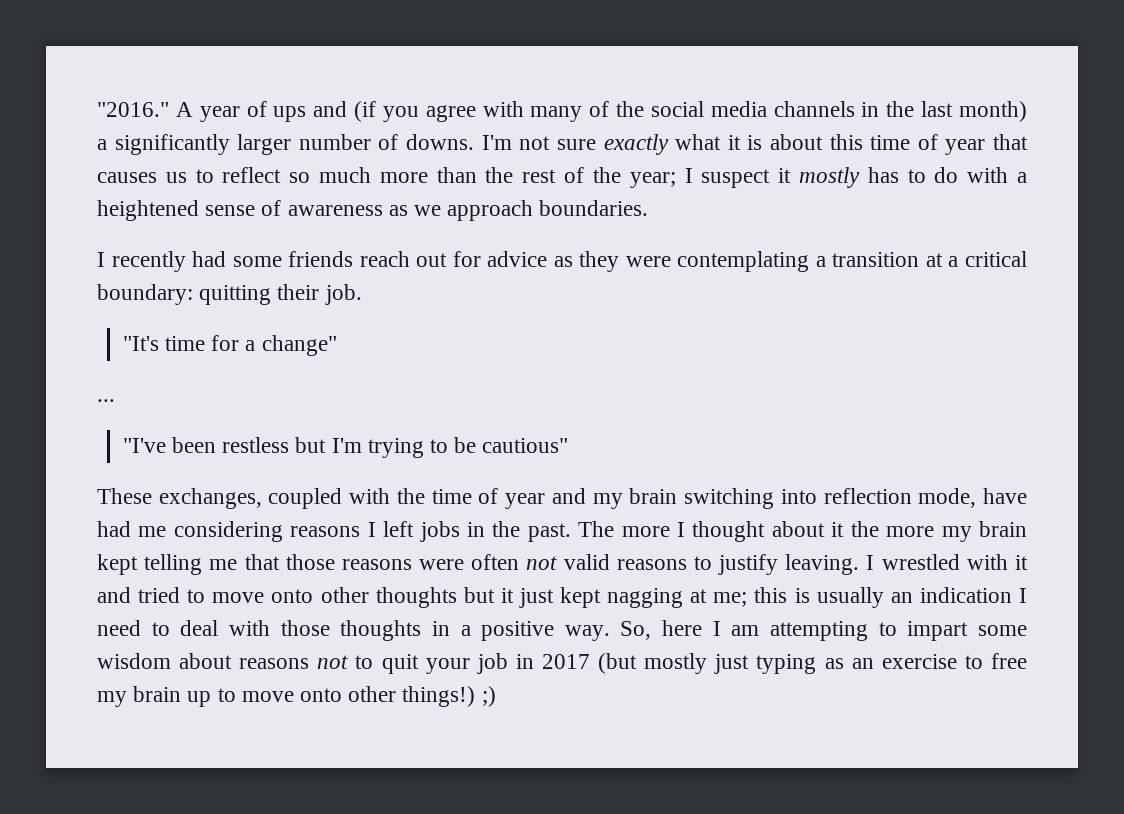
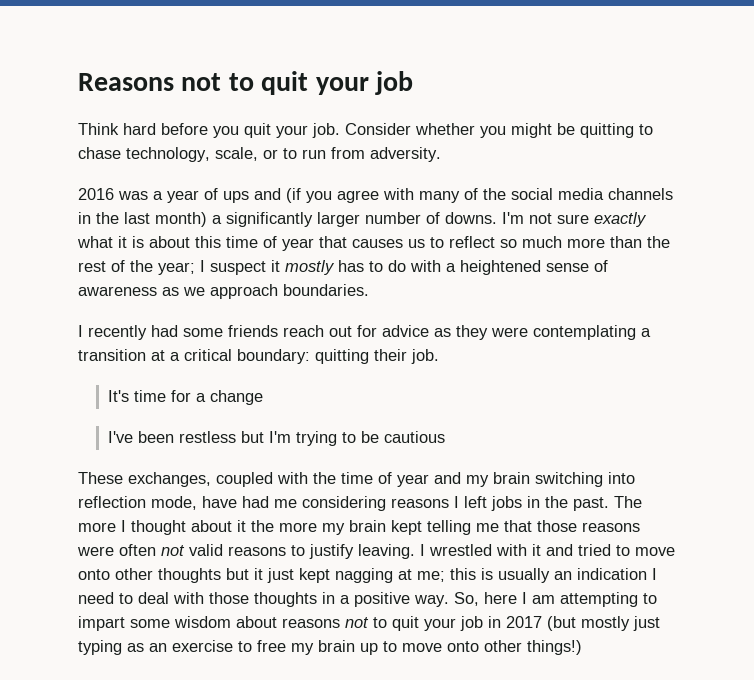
- "2016." A year of ups and (if you agree with many of the social media channels in the last month) a significantly larger number of downs.
+ Reasons not to quit your job
+ Think hard before you quit your job. Consider whether you might be quitting to chase technology, scale, or to run from adversity.
+ 2016 was a year of ups and (if you agree with many of the social media channels in the last month) a significantly larger number of downs.
- "It's time for a change"
- ...
- "I've been restless but I'm trying to be cautious"
+ It's time for a change
+ I've been restless but I'm trying to be cautious
- So, here I am attempting to impart some wisdom about reasons not to quit your job in 2017 (but mostly just typing as an exercise to free my brain up to move onto other things!) ;)
+ So, here I am attempting to impart some wisdom about reasons not to quit your job in 2017 (but mostly just typing as an exercise to free my brain up to move onto other things!)

